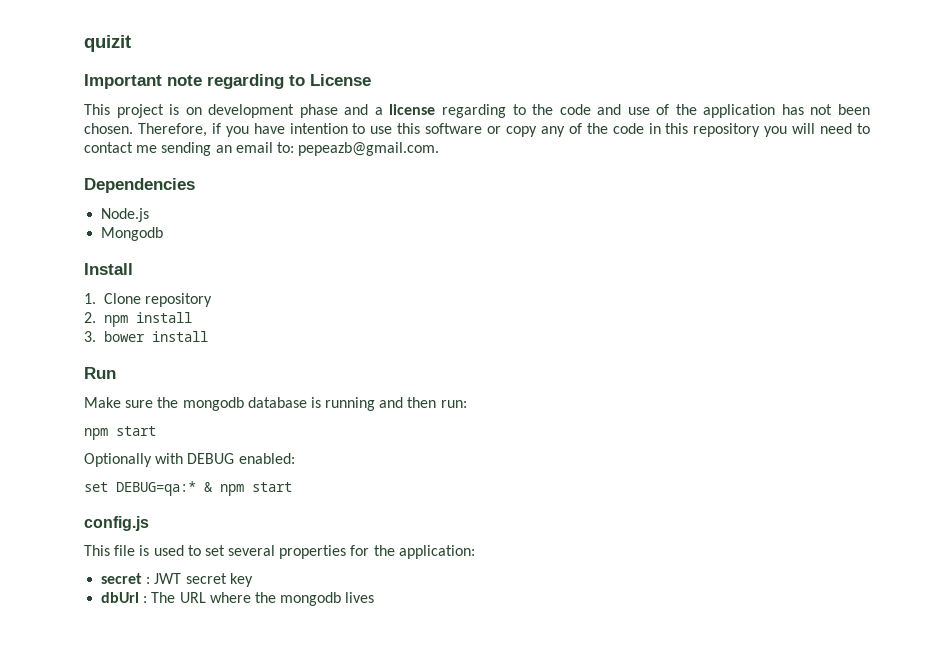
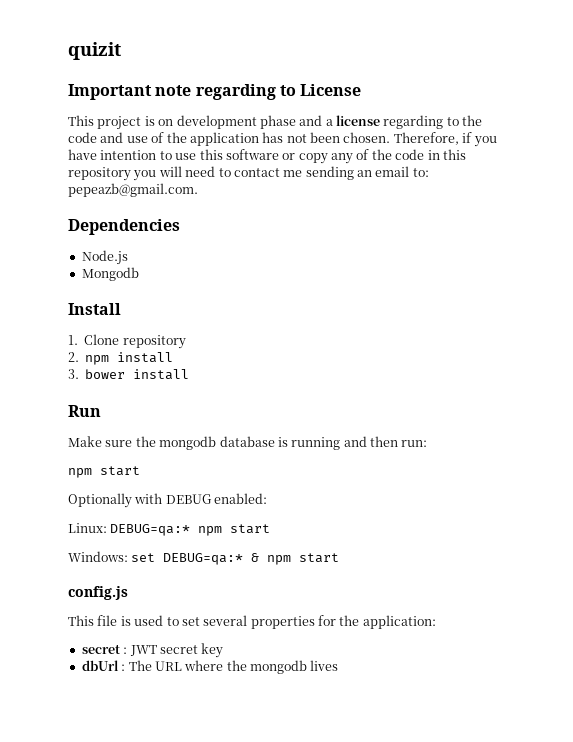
- set DEBUG=qa:* & npm start
+ Linux: DEBUG=qa:* npm start
+ Windows: set DEBUG=qa:* & npm start

